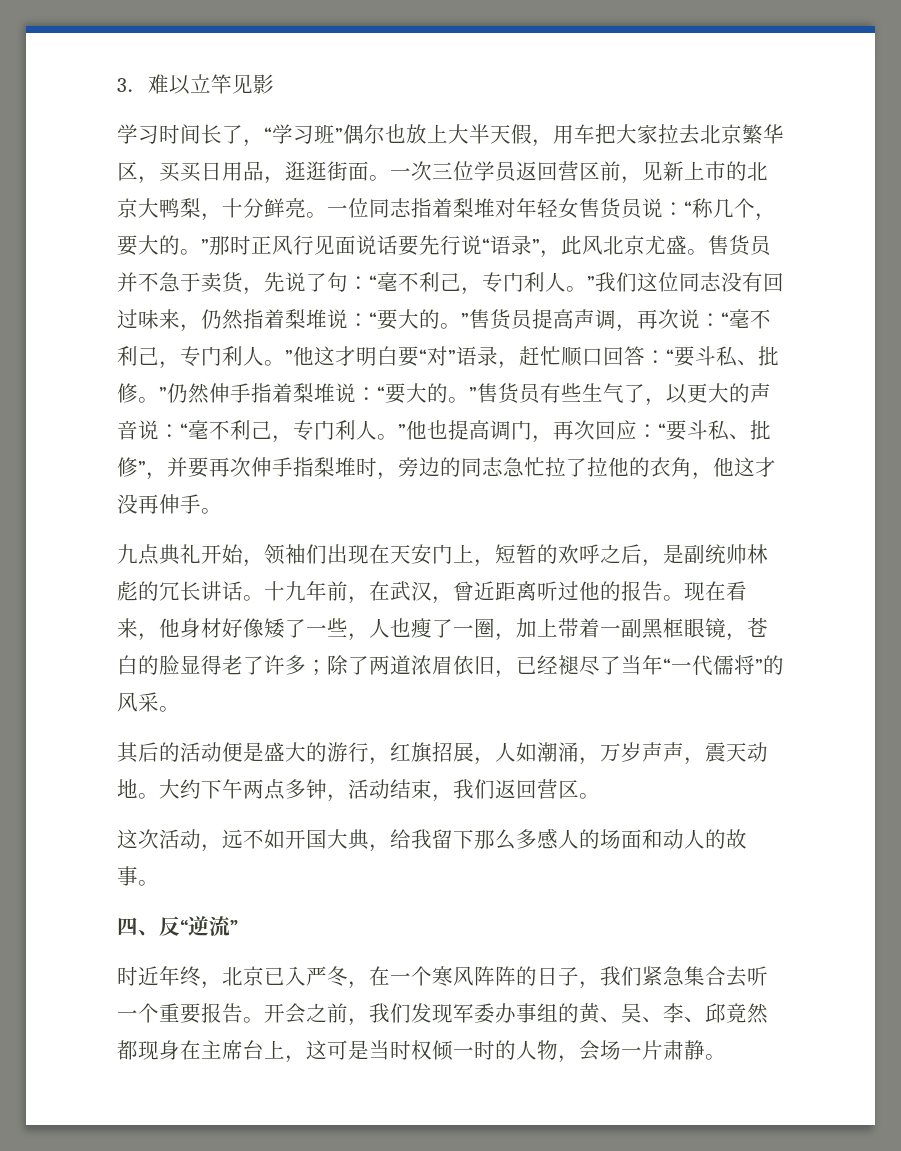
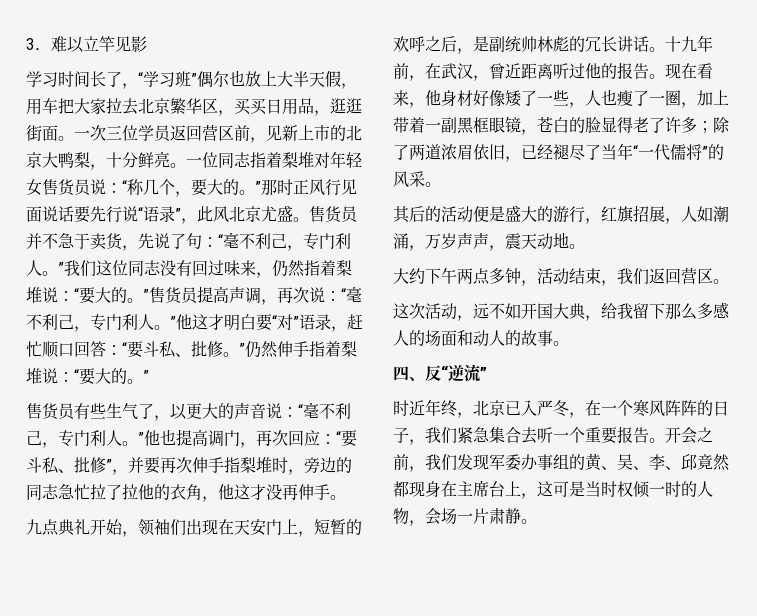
- “要斗私、批修。”仍然伸手指着梨堆说：“要大的。”售货员有些生气了，以更大的声音说：
+ “要斗私、批修。”仍然伸手指着梨堆说：“要大的。”
+ 售货员有些生气了，以更大的声音说：
- 其后的活动便是盛大的游行，红旗招展，人如潮涌，万岁声声，震天动地。大约下午两点多钟，活动结束，我们返回营区。
+ 其后的活动便是盛大的游行，红旗招展，人如潮涌，万岁声声，震天动地。
+ 大约下午两点多钟，活动结束，我们返回营区。

